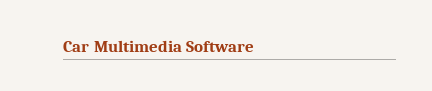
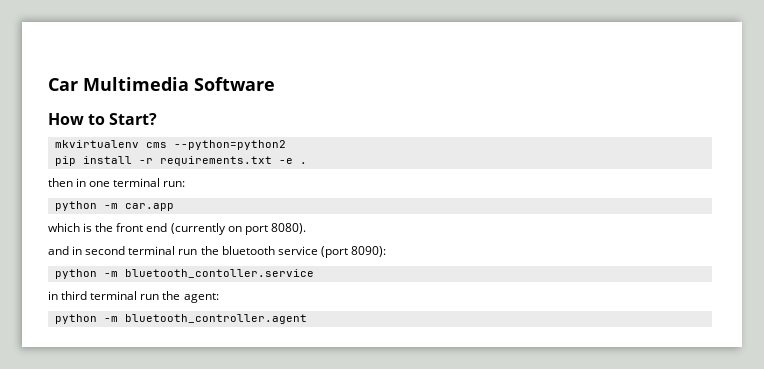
+ How to Start?
+ mkvirtualenv cms --python=python2
+ pip install -r requirements.txt -e .
+ then in one terminal run:
+ python -m car.app
+ which is the front end (currently on port 8080).
+ and in second terminal run the bluetooth service (port 8090):
+ python -m bluetooth_contoller.service
+ in third terminal run the agent:
+ python -m bluetooth_controller.agent

